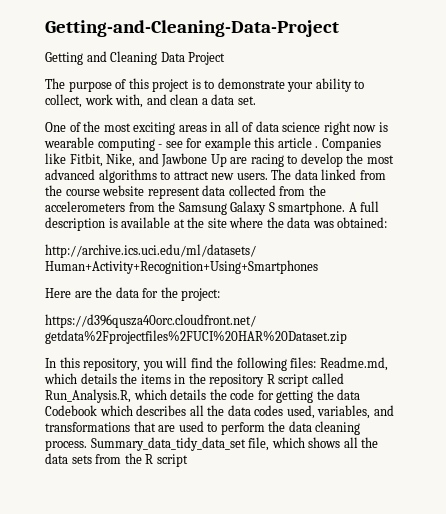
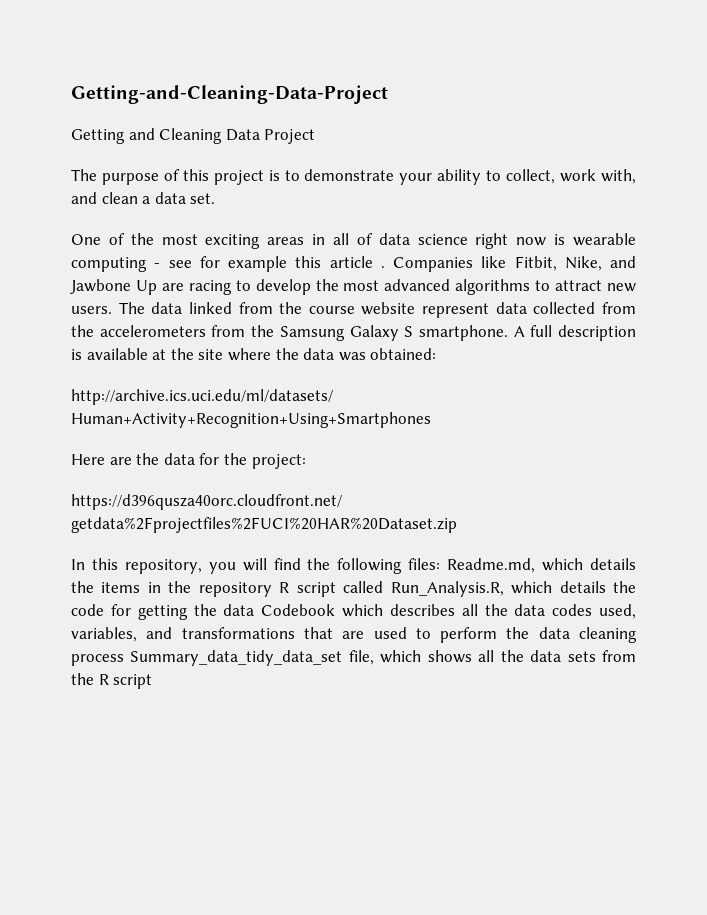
- In this repository, you will find the following files: Readme.md, which details the items in the repository R script called Run_Analysis.R, which details the code for getting the data Codebook which describes all the data codes used, variables, and transformations that are used to perform the data cleaning process. Summary_data_tidy_data_set file, which shows all the data sets from the R script
+ In this repository, you will find the following files: Readme.md, which details the items in the repository R script called Run_Analysis.R, which details the code for getting the data Codebook which describes all the data codes used, variables, and transformations that are used to perform the data cleaning process Summary_data_tidy_data_set file, which shows all the data sets from the R script

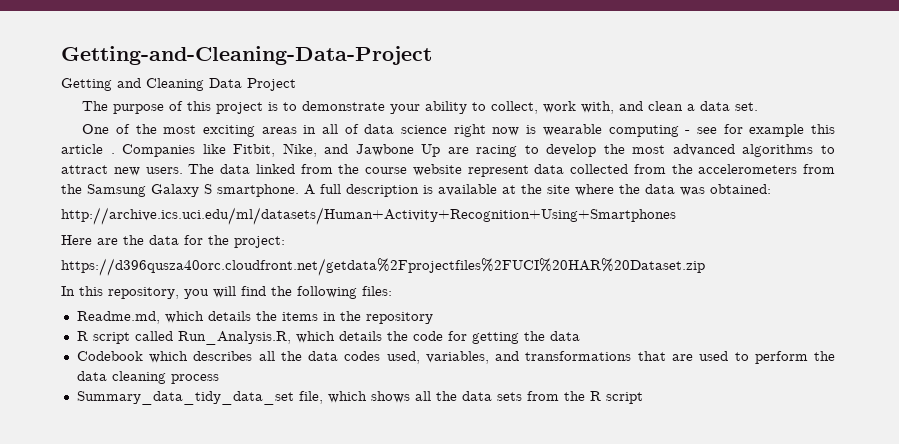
- In this repository, you will find the following files: Readme.md, which details the items in the repository R script called Run_Analysis.R, which details the code for getting the data Codebook which describes all the data codes used, variables, and transformations that are used to perform the data cleaning process Summary_data_tidy_data_set file, which shows all the data sets from the R script
+ In this repository, you will find the following files:
+ Readme.md, which details the items in the repository
+ R script called Run_Analysis.R, which details the code for getting the data
+ Codebook which describes all the data codes used, variables, and transformations that are used to perform the data cleaning process
+ Summary_data_tidy_data_set file, which shows all the data sets from the R script

